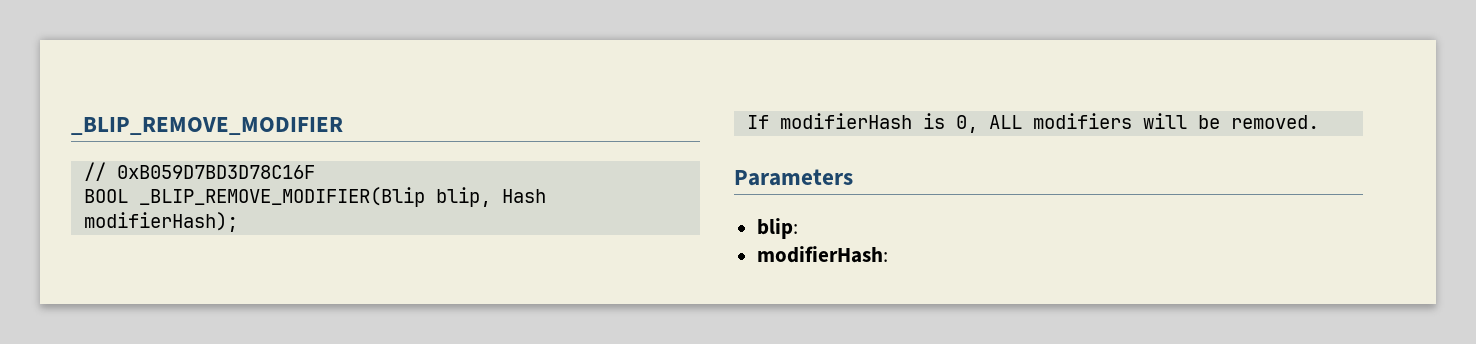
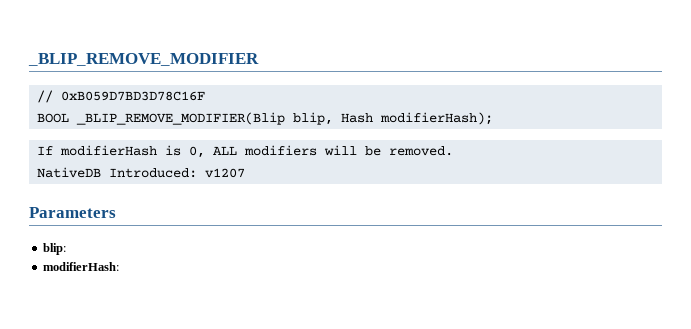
+ NativeDB Introduced: v1207

